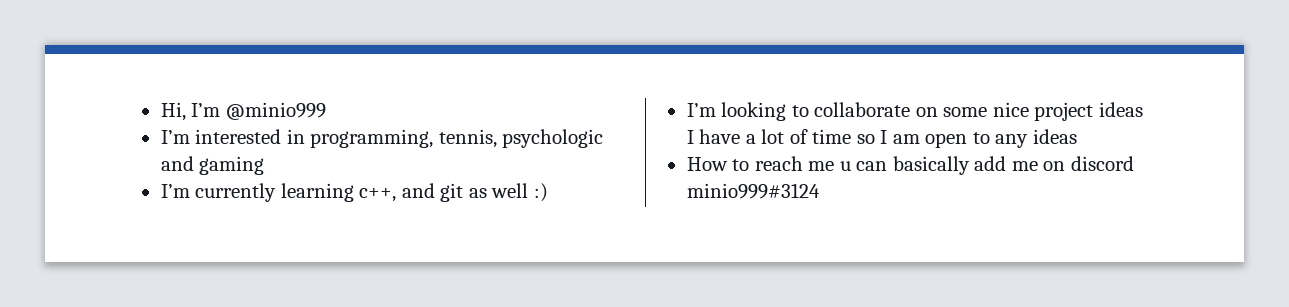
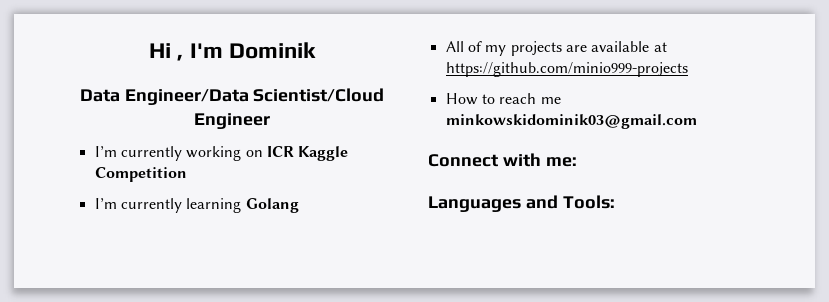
- Hi, I’m @minio999
- I’m interested in programming, tennis, psychologic and gaming
- I’m currently learning c++, and git as well :)
- I’m looking to collaborate on some nice project ideas I have a lot of time so I am open to any ideas
- How to reach me u can basically add me on discord minio999#3124
+ Hi , I'm Dominik
+ Data Engineer/Data Scientist/Cloud Engineer
+ I’m currently working on ICR Kaggle Competition
+ I’m currently learning Golang
+ All of my projects are available at https://github.com/minio999-projects
+ How to reach me minkowskidominik03@gmail.com
+ Connect with me:
+ Languages and Tools:

